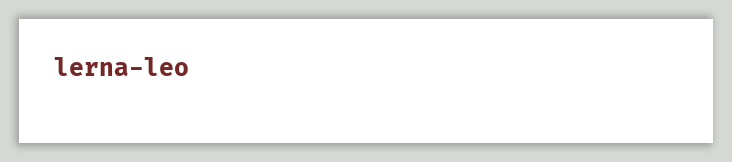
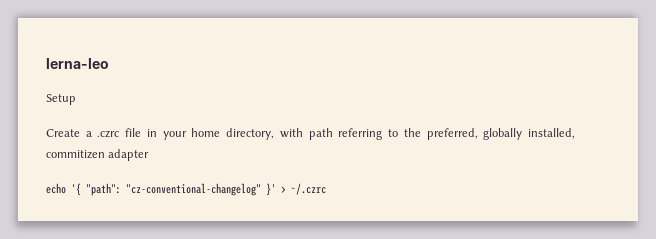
+ Setup
+ Create a .czrc file in your home directory, with path referring to the preferred, globally installed, commitizen adapter
+ echo '{ "path": "cz-conventional-changelog" }' > ~/.czrc

